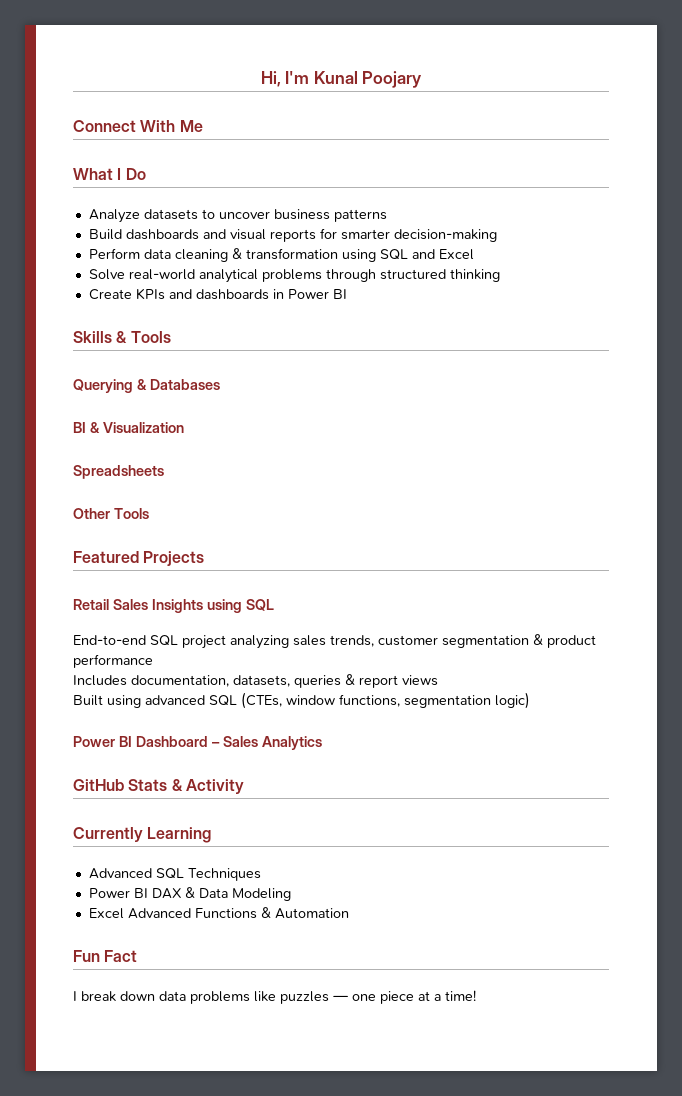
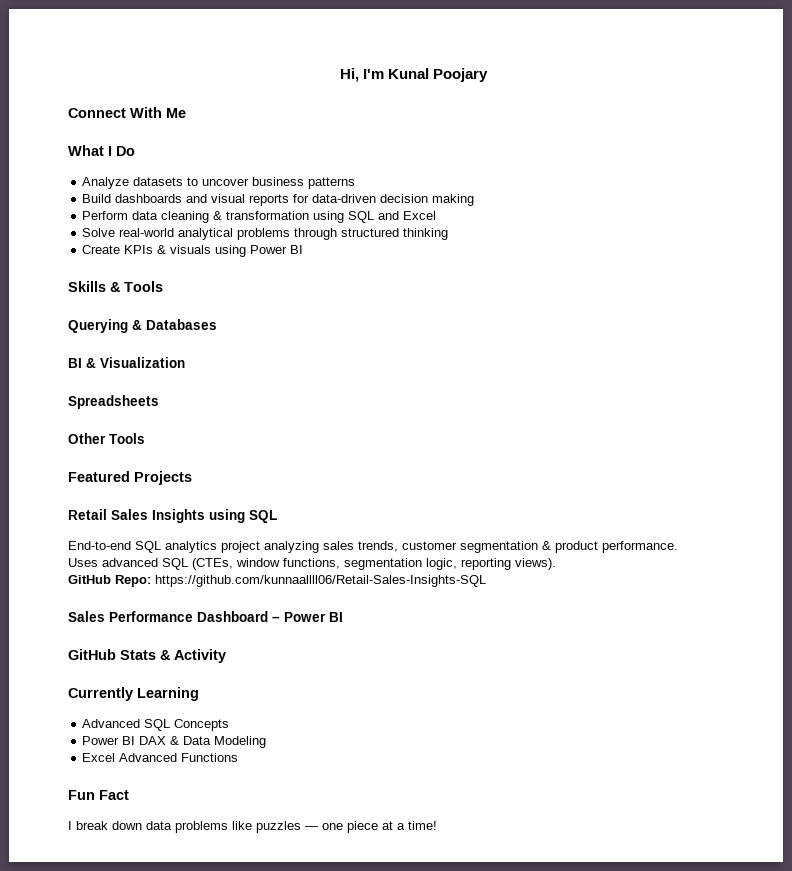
- Build dashboards and visual reports for smarter decision-making
+ Build dashboards and visual reports for data-driven decision making
- Create KPIs and dashboards in Power BI
+ Create KPIs & visuals using Power BI
- End-to-end SQL project analyzing sales trends, customer segmentation & product performance
- Includes documentation, datasets, queries & report views
- Built using advanced SQL (CTEs, window functions, segmentation logic)
- Power BI Dashboard – Sales Analytics
+ End-to-end SQL analytics project analyzing sales trends, customer segmentation & product performance.
+ Uses advanced SQL (CTEs, window functions, segmentation logic, reporting views).
+ GitHub Repo: https://github.com/kunnaallll06/Retail-Sales-Insights-SQL
+ Sales Performance Dashboard – Power BI
- Advanced SQL Techniques
+ Advanced SQL Concepts
- Excel Advanced Functions & Automation
+ Excel Advanced Functions

